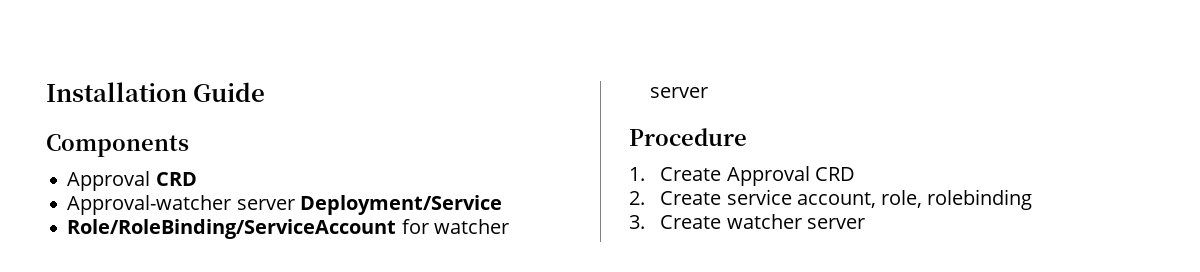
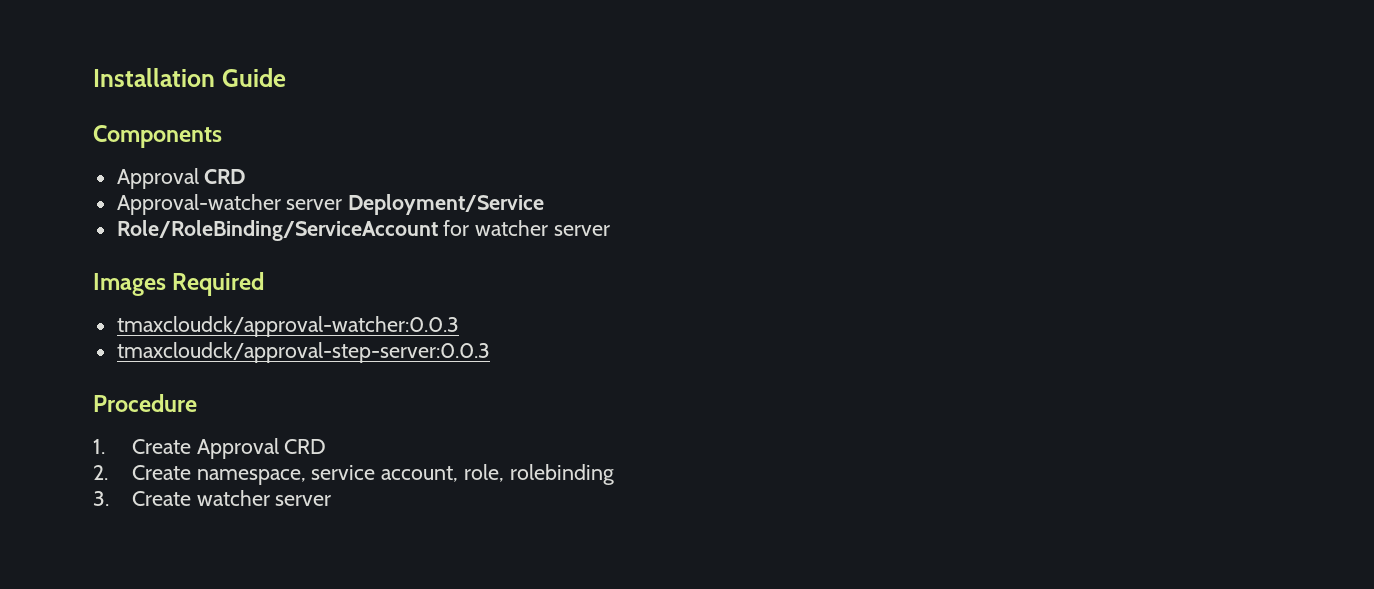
+ Images Required
+ tmaxcloudck/approval-watcher:0.0.3
+ tmaxcloudck/approval-step-server:0.0.3
- 2. Create service account, role, rolebinding
+ 2. Create namespace, service account, role, rolebinding

